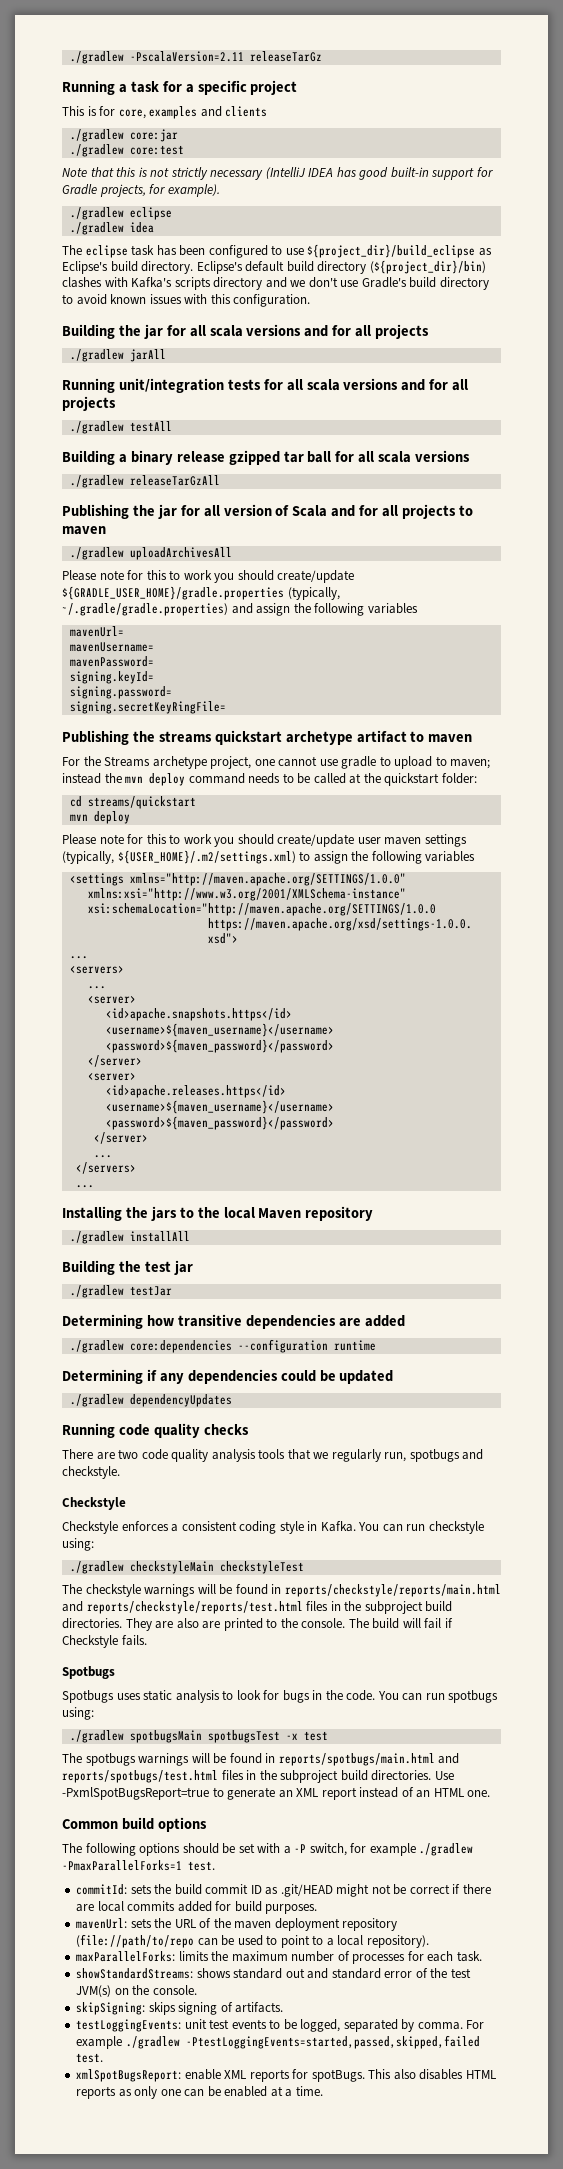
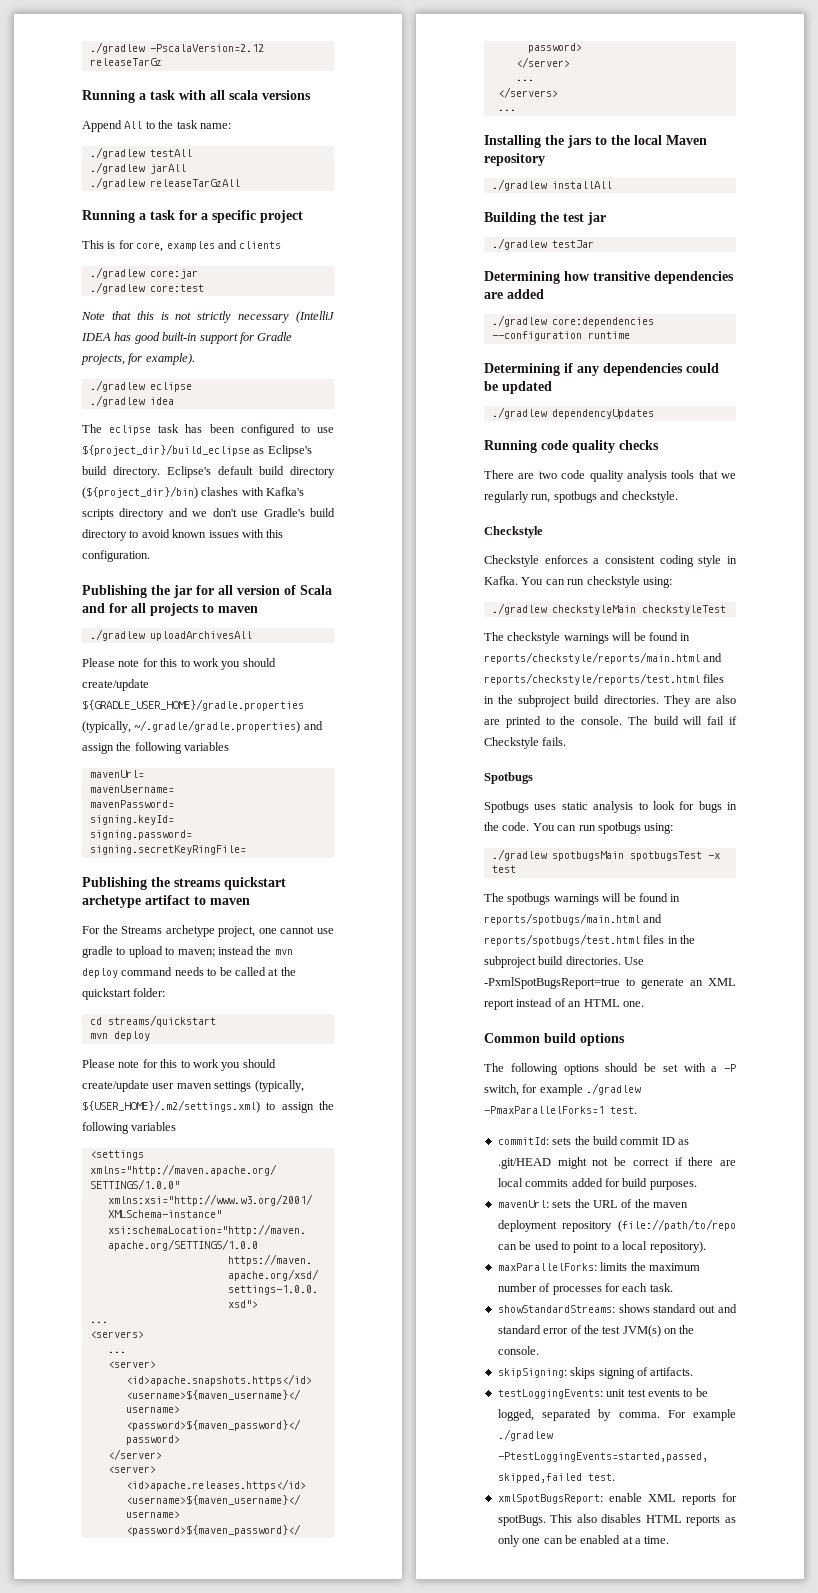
- ./gradlew -PscalaVersion=2.11 releaseTarGz
+ ./gradlew -PscalaVersion=2.12 releaseTarGz
+ Running a task with all scala versions
+ Append All to the task name:
+ ./gradlew testAll
+ ./gradlew jarAll
+ ./gradlew releaseTarGzAll
- Building the jar for all scala versions and for all projects
- ./gradlew jarAll
- Running unit/integration tests for all scala versions and for all projects
- ./gradlew testAll
- Building a binary release gzipped tar ball for all scala versions
- ./gradlew releaseTarGzAll

